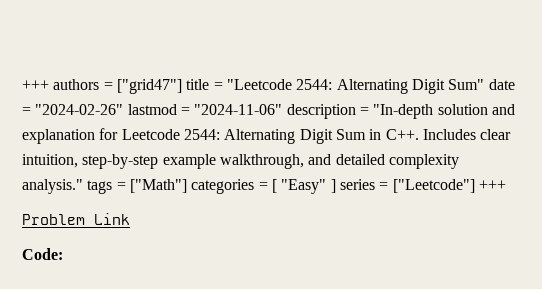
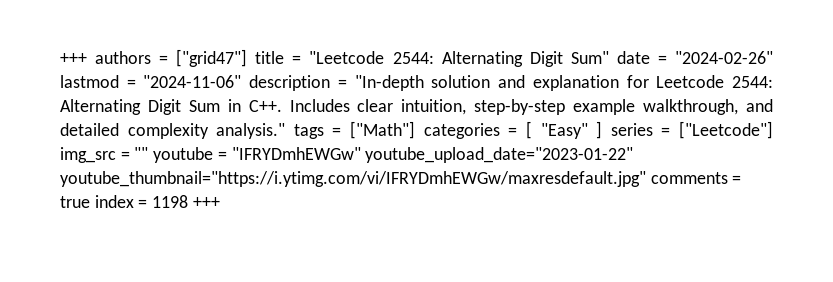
- +++ authors = ["grid47"] title = "Leetcode 2544: Alternating Digit Sum" date = "2024-02-26" lastmod = "2024-11-06" description = "In-depth solution and explanation for Leetcode 2544: Alternating Digit Sum in C++. Includes clear intuition, step-by-step example walkthrough, and detailed complexity analysis." tags = ["Math"] categories = [ "Easy" ] series = ["Leetcode"] +++
- Problem Link
- Code:
+ +++ authors = ["grid47"] title = "Leetcode 2544: Alternating Digit Sum" date = "2024-02-26" lastmod = "2024-11-06" description = "In-depth solution and explanation for Leetcode 2544: Alternating Digit Sum in C++. Includes clear intuition, step-by-step example walkthrough, and detailed complexity analysis." tags = ["Math"] categories = [ "Easy" ] series = ["Leetcode"] img_src = "" youtube = "IFRYDmhEWGw" youtube_upload_date="2023-01-22" youtube_thumbnail="https://i.ytimg.com/vi/IFRYDmhEWGw/maxresdefault.jpg" comments = true index = 1198 +++

